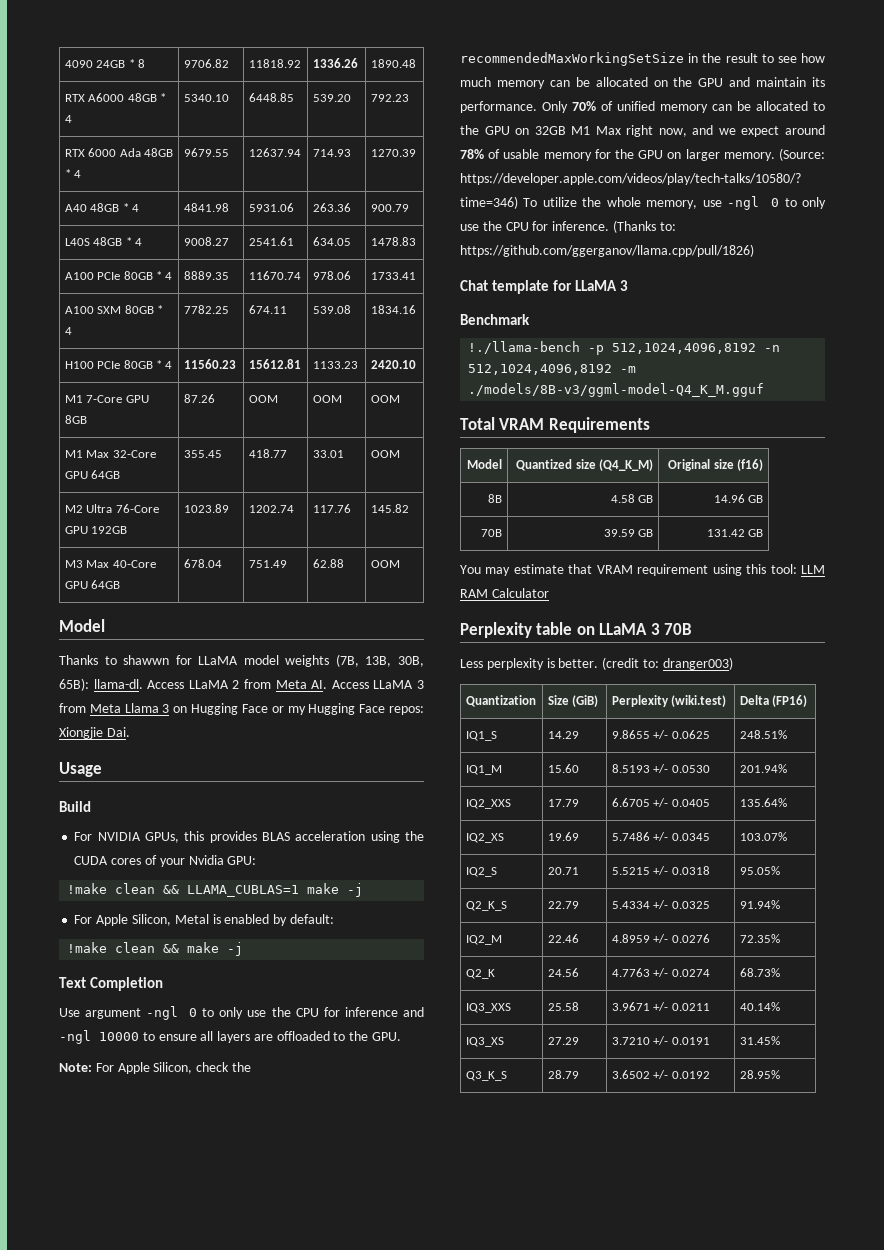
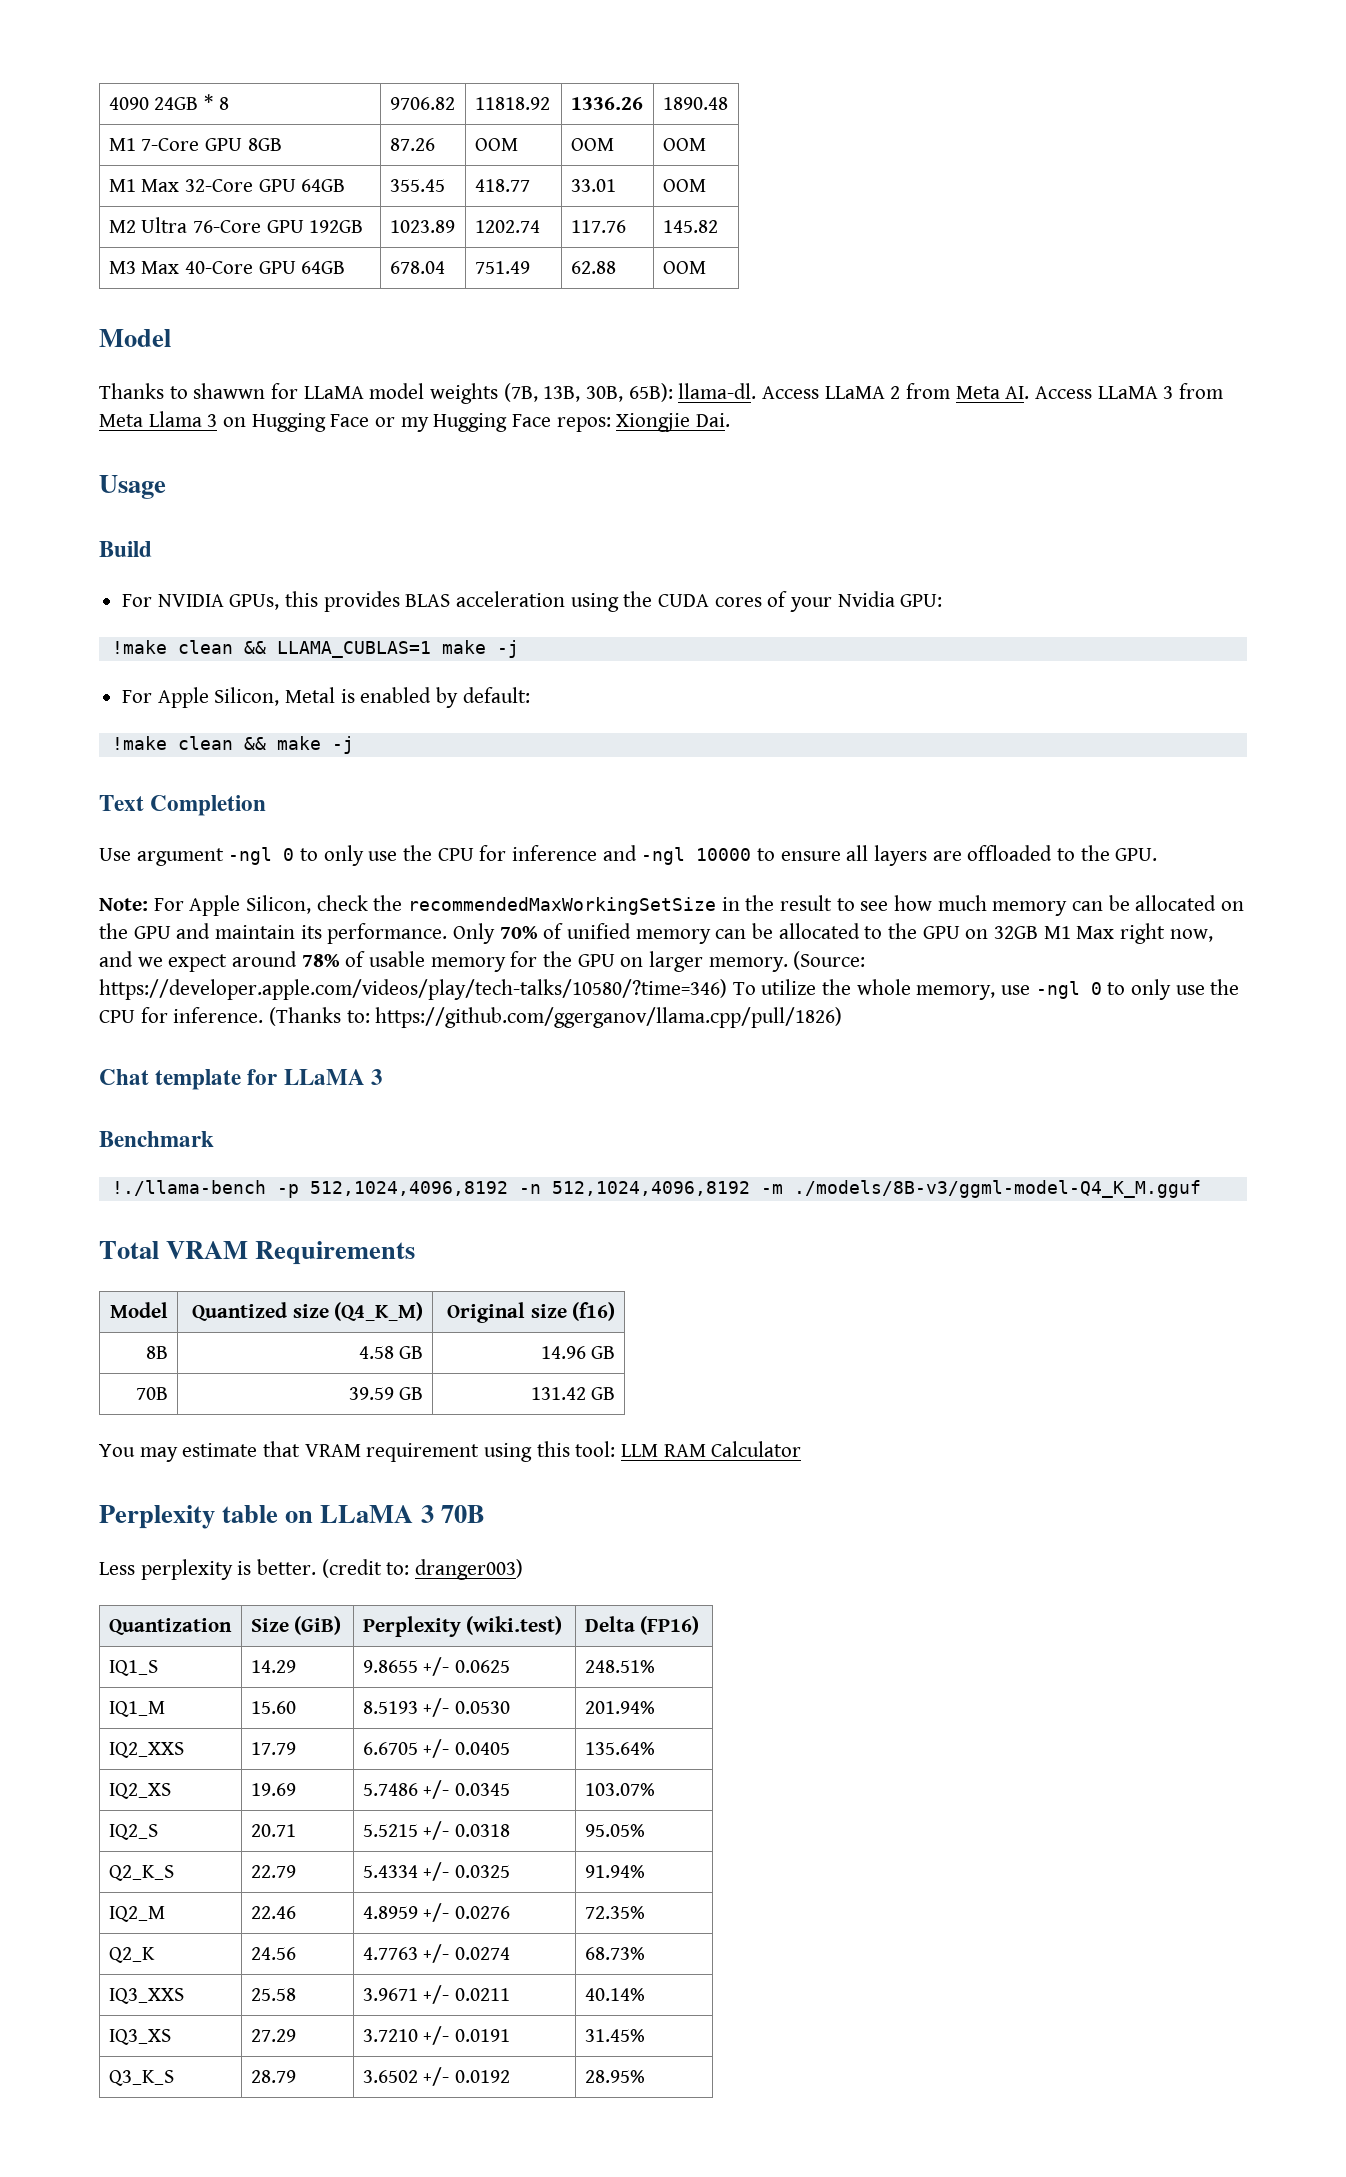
- RTX A6000 48GB * 4 | 5340.10 | 6448.85 | 539.20 | 792.23
- RTX 6000 Ada 48GB * 4 | 9679.55 | 12637.94 | 714.93 | 1270.39
- A40 48GB * 4 | 4841.98 | 5931.06 | 263.36 | 900.79
- L40S 48GB * 4 | 9008.27 | 2541.61 | 634.05 | 1478.83
- A100 PCIe 80GB * 4 | 8889.35 | 11670.74 | 978.06 | 1733.41
- A100 SXM 80GB * 4 | 7782.25 | 674.11 | 539.08 | 1834.16
- H100 PCIe 80GB * 4 | 11560.23 | 15612.81 | 1133.23 | 2420.10

